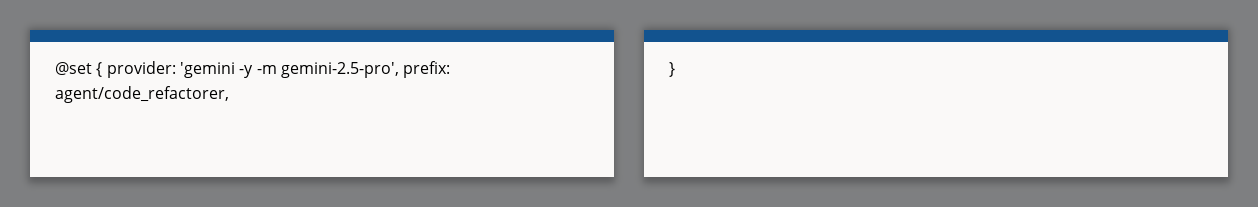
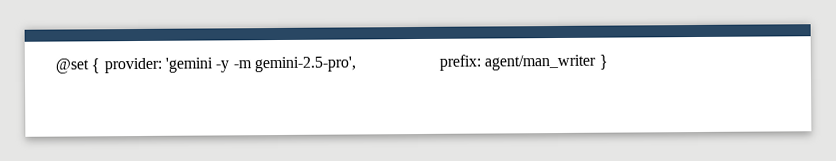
- @set { provider: 'gemini -y -m gemini-2.5-pro', prefix: agent/code_refactorer,
- }
+ @set { provider: 'gemini -y -m gemini-2.5-pro', prefix: agent/man_writer }

